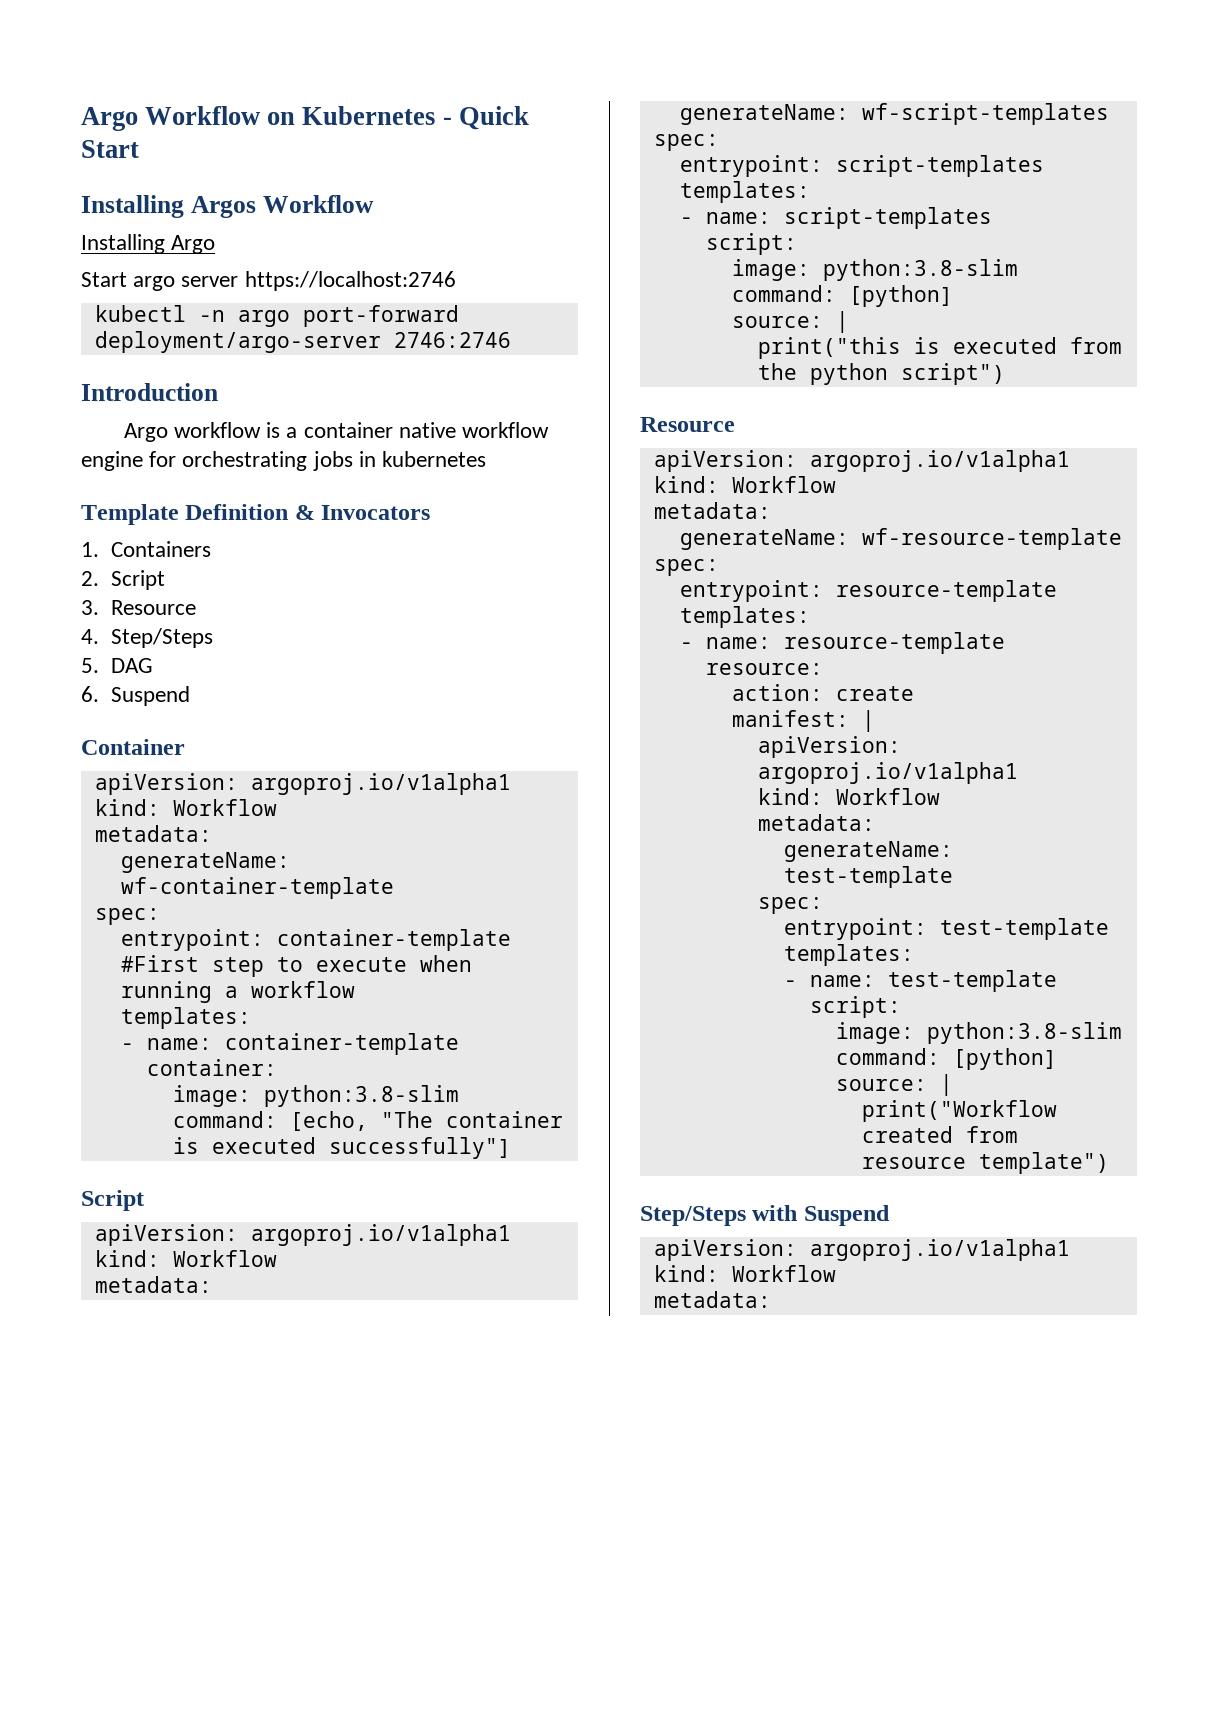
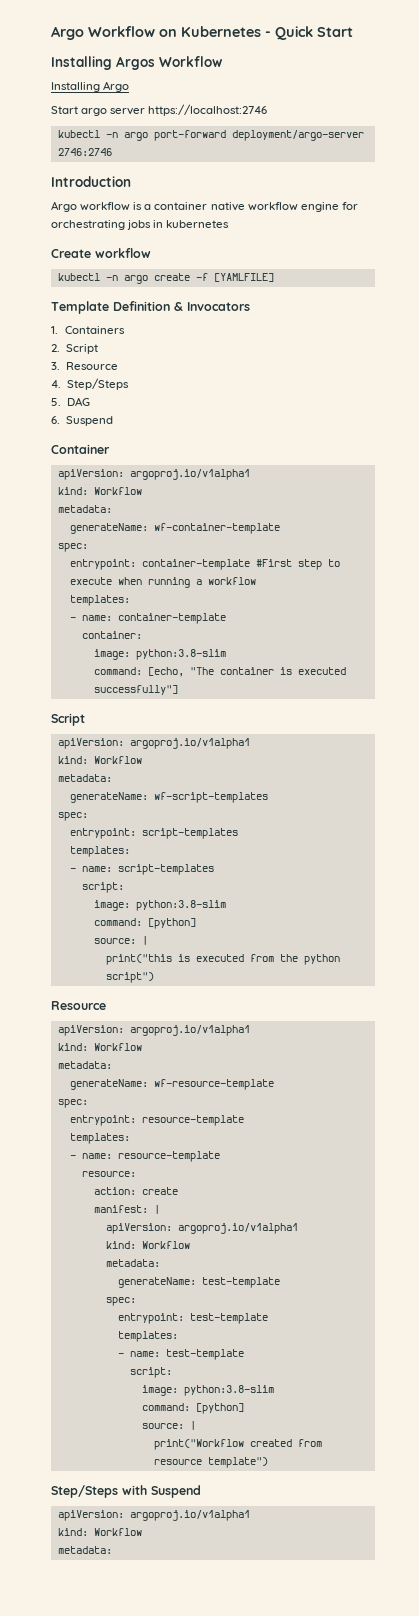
+ Create workflow
+ kubectl -n argo create -f [YAMLFILE]

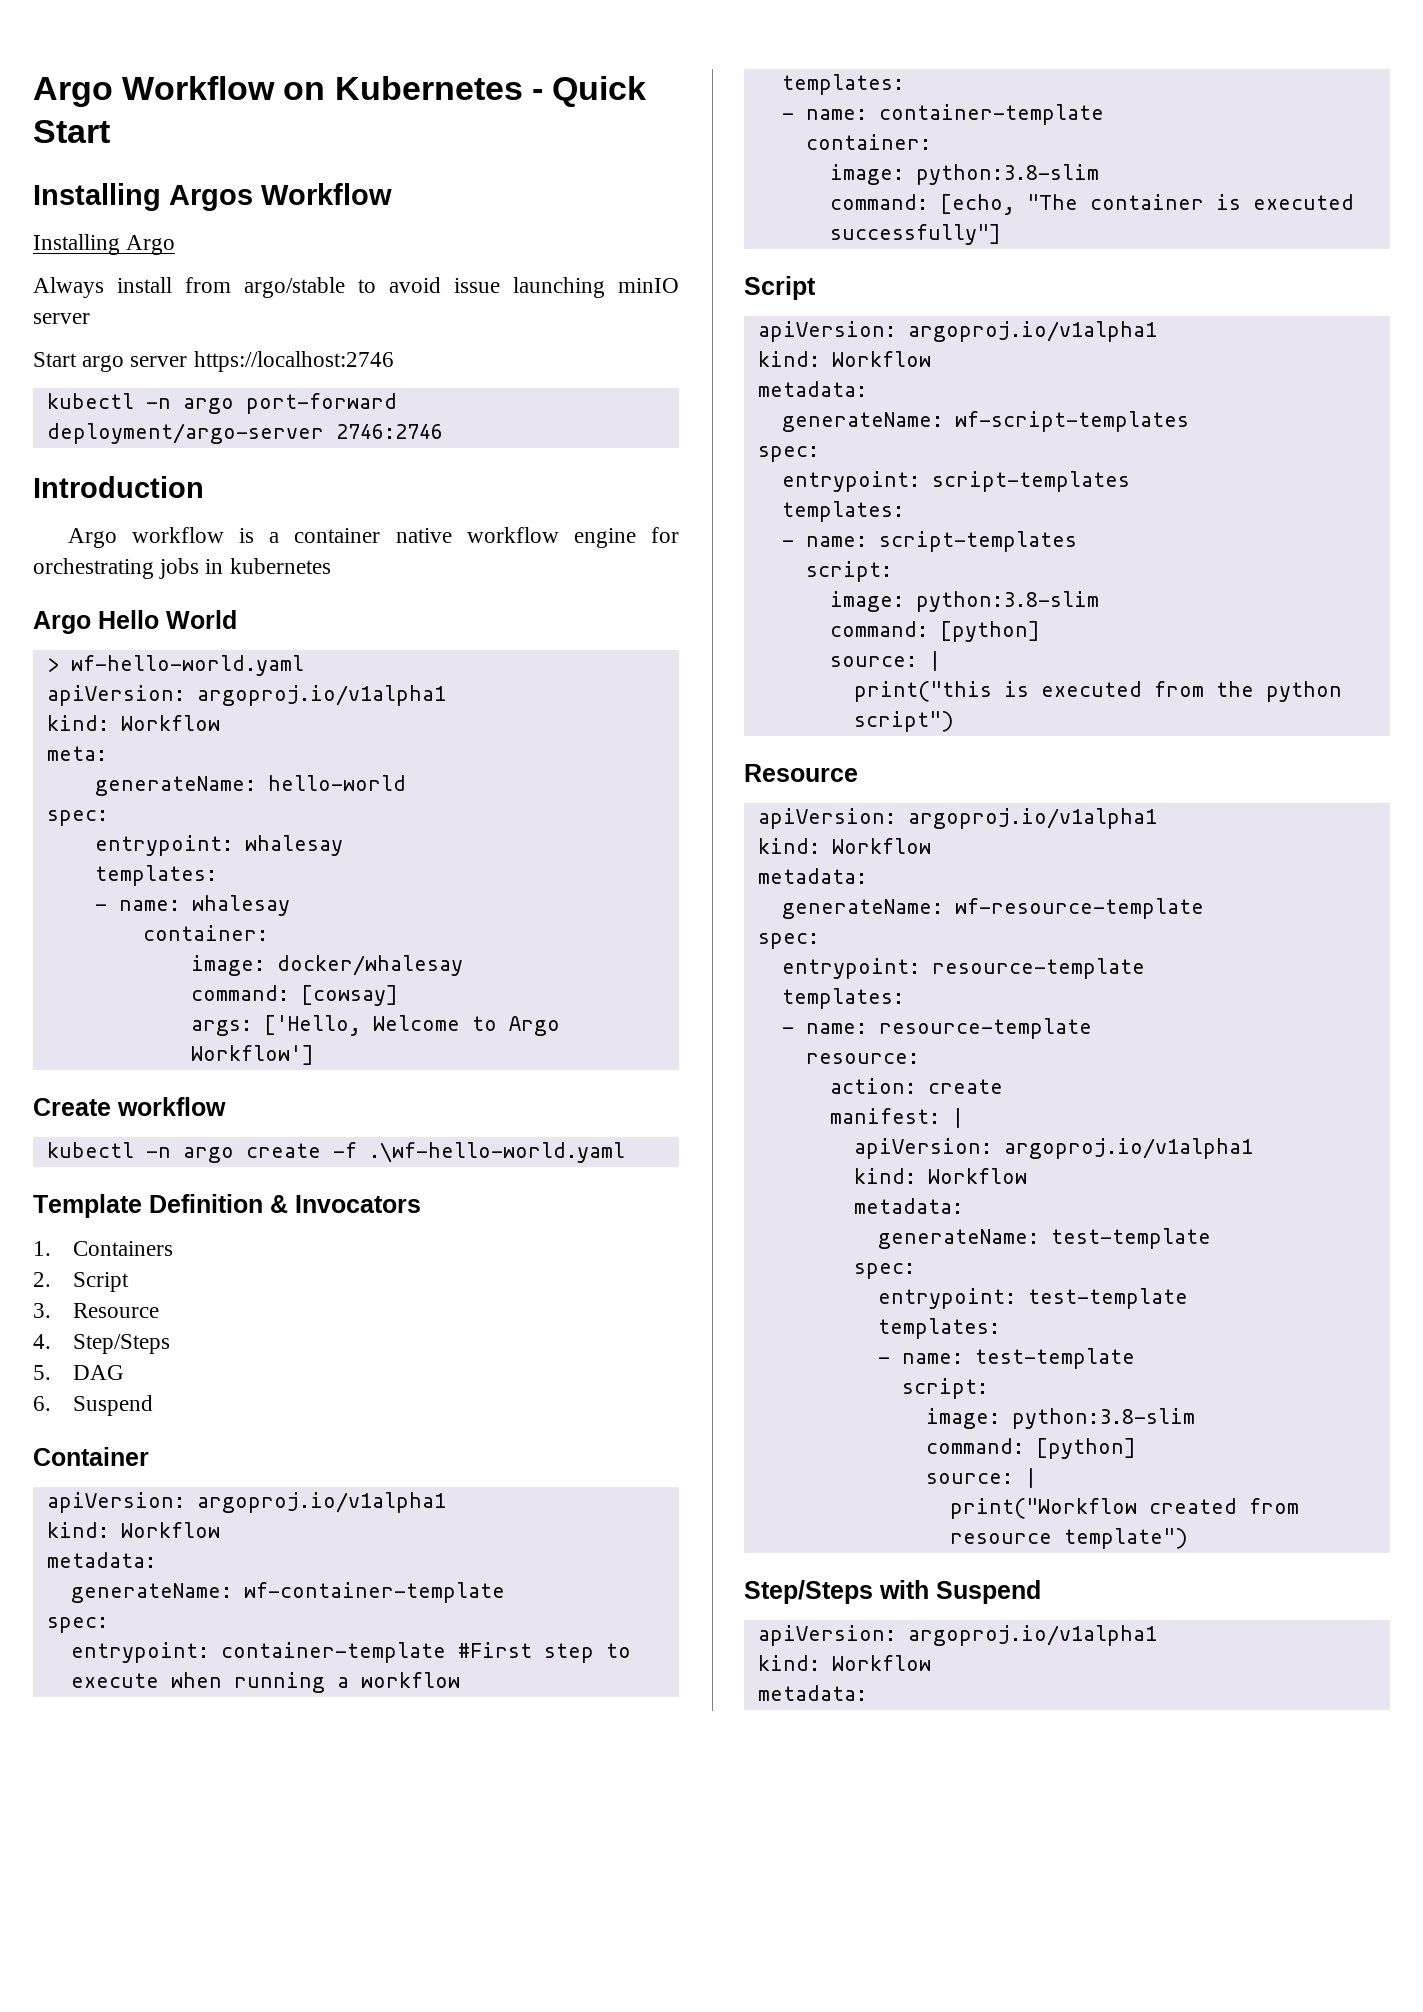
+ Always install from argo/stable to avoid issue launching minIO server
+ Argo Hello World
+ > wf-hello-world.yaml
+ apiVersion: argoproj.io/v1alpha1
+ kind: Workflow
+ meta:
+ generateName: hello-world
+ spec:
+ entrypoint: whalesay
+ templates:
+ - name: whalesay
+ container:
+ image: docker/whalesay
+ command: [cowsay]
+ args: ['Hello, Welcome to Argo Workflow']
- kubectl -n argo create -f [YAMLFILE]
+ kubectl -n argo create -f .\wf-hello-world.yaml

